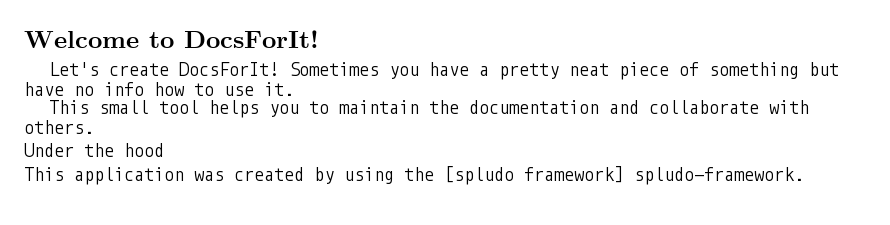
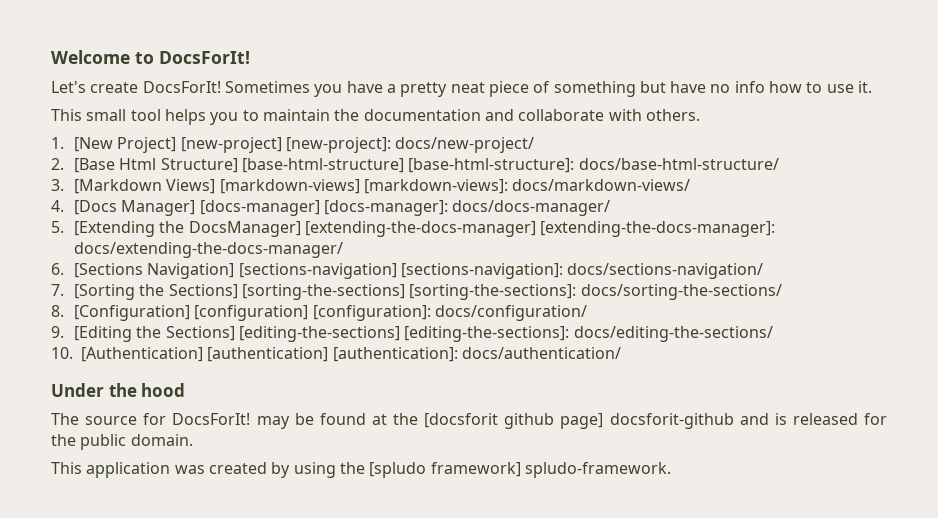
+ 1. [New Project] [new-project] [new-project]: docs/new-project/
+ 2. [Base Html Structure] [base-html-structure] [base-html-structure]: docs/base-html-structure/
+ 3. [Markdown Views] [markdown-views] [markdown-views]: docs/markdown-views/
+ 4. [Docs Manager] [docs-manager] [docs-manager]: docs/docs-manager/
+ 5. [Extending the DocsManager] [extending-the-docs-manager] [extending-the-docs-manager]: docs/extending-the-docs-manager/
+ 6. [Sections Navigation] [sections-navigation] [sections-navigation]: docs/sections-navigation/
+ 7. [Sorting the Sections] [sorting-the-sections] [sorting-the-sections]: docs/sorting-the-sections/
+ 8. [Configuration] [configuration] [configuration]: docs/configuration/
+ 9. [Editing the Sections] [editing-the-sections] [editing-the-sections]: docs/editing-the-sections/
+ 10. [Authentication] [authentication] [authentication]: docs/authentication/
  Under the hood
+ The source for DocsForIt! may be found at the [docsforit github page] docsforit-github and is released for the public domain.

